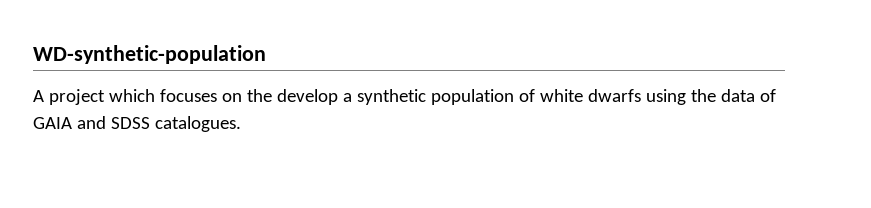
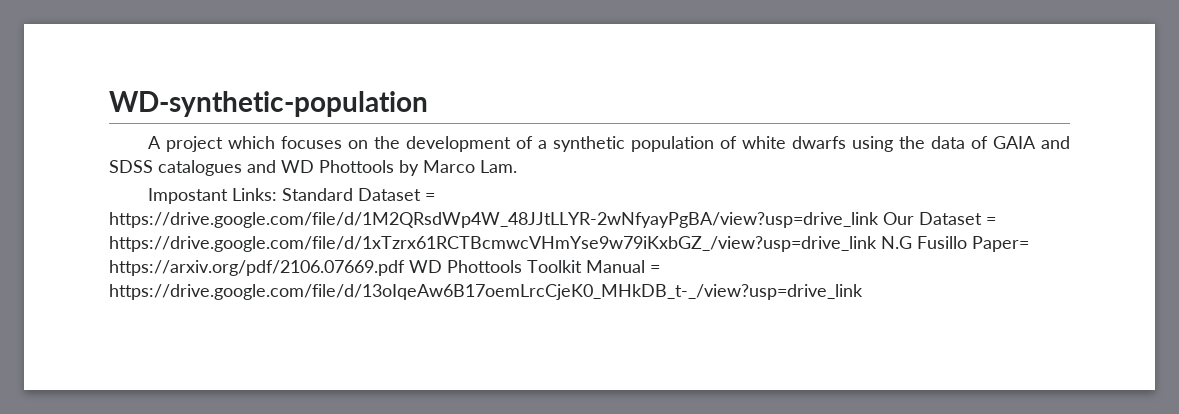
- A project which focuses on the develop a synthetic population of white dwarfs using the data of GAIA and SDSS catalogues.
+ A project which focuses on the development of a synthetic population of white dwarfs using the data of GAIA and SDSS catalogues and WD Phottools by Marco Lam.
+ Impostant Links: Standard Dataset = https://drive.google.com/file/d/1M2QRsdWp4W_48JJtLLYR-2wNfyayPgBA/view?usp=drive_link Our Dataset = https://drive.google.com/file/d/1xTzrx61RCTBcmwcVHmYse9w79iKxbGZ_/view?usp=drive_link N.G Fusillo Paper= https://arxiv.org/pdf/2106.07669.pdf WD Phottools Toolkit Manual = https://drive.google.com/file/d/13oIqeAw6B17oemLrcCjeK0_MHkDB_t-_/view?usp=drive_link

